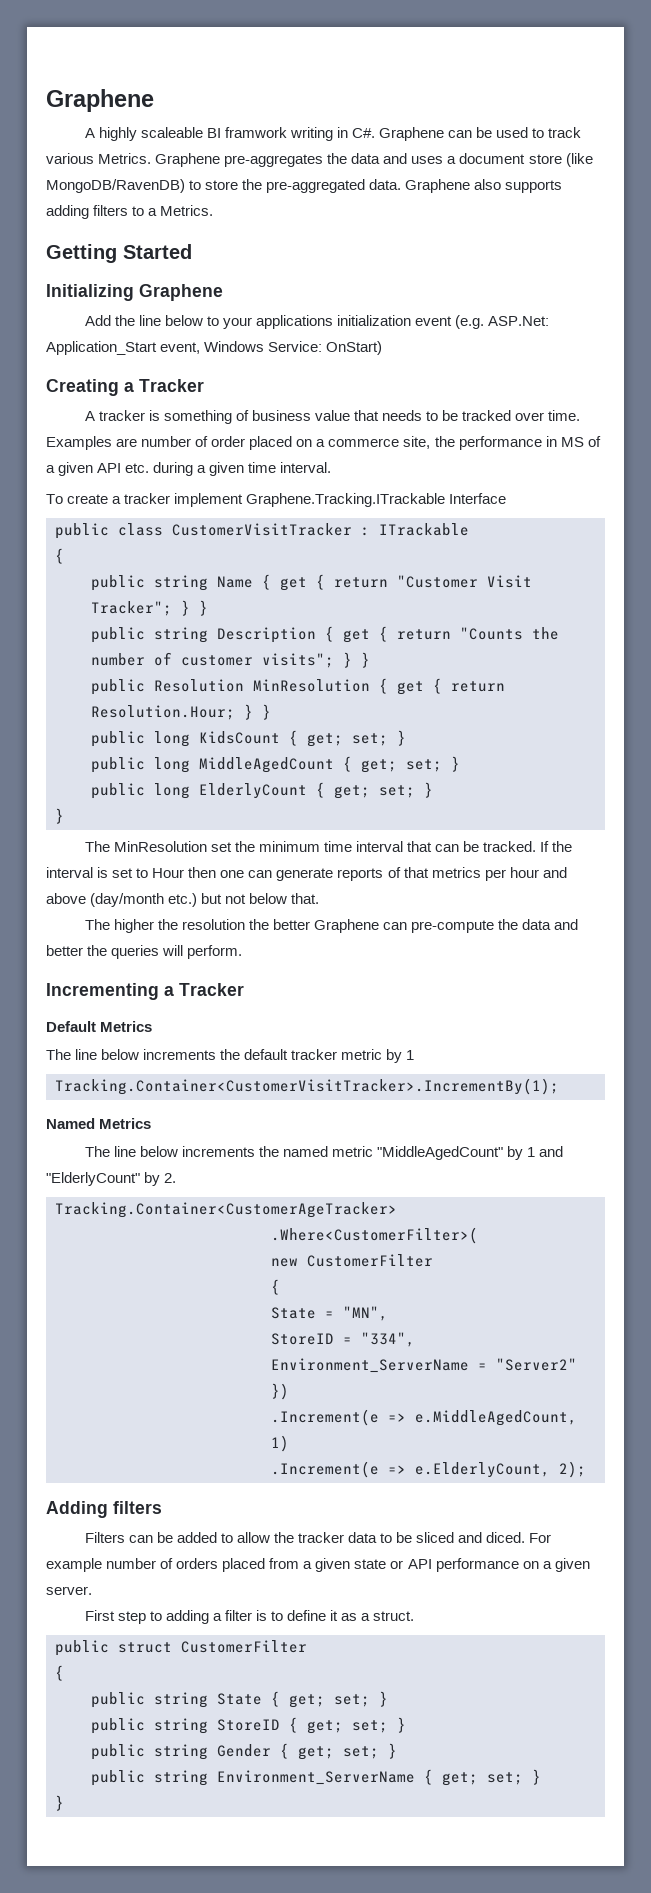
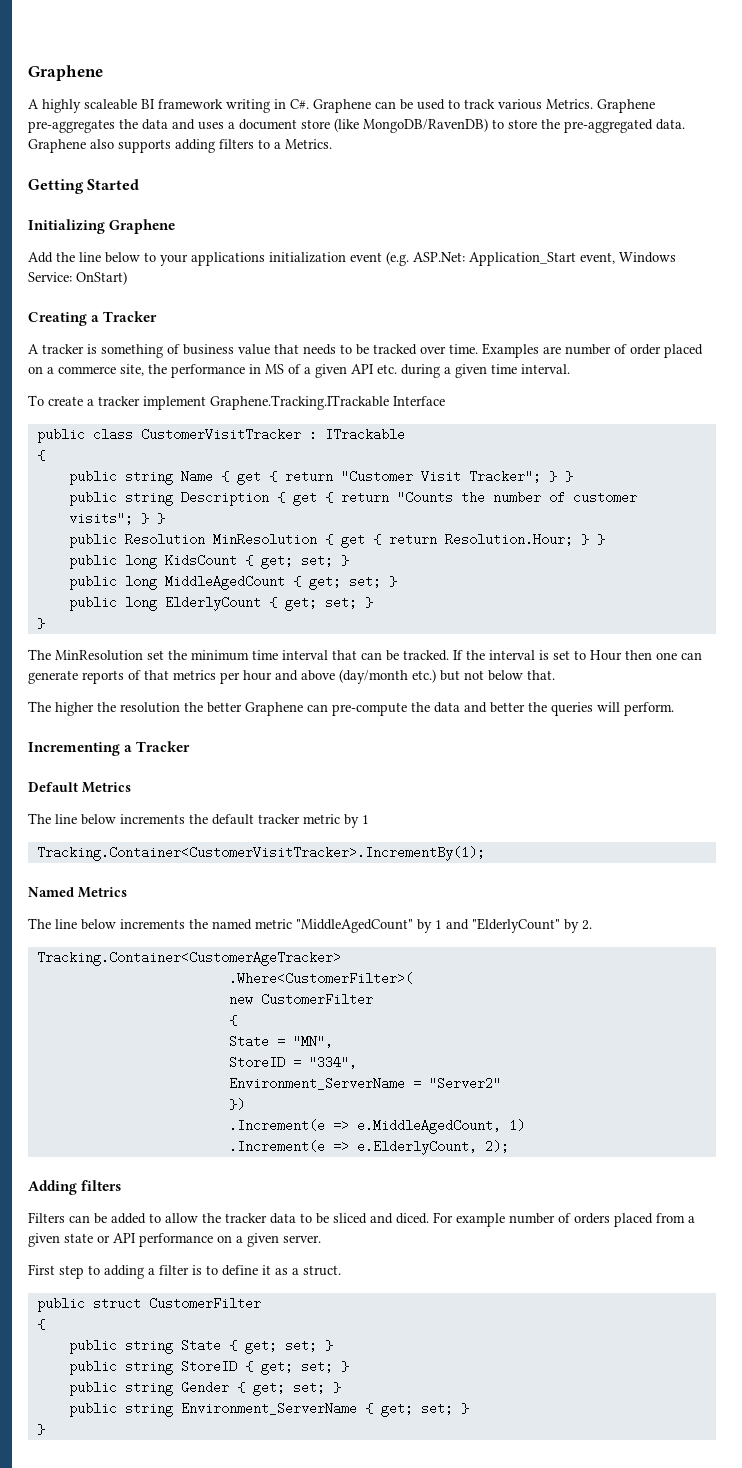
- A highly scaleable BI framwork writing in C#. Graphene can be used to track various Metrics.
+ A highly scaleable BI framework writing in C#. Graphene can be used to track various Metrics.

